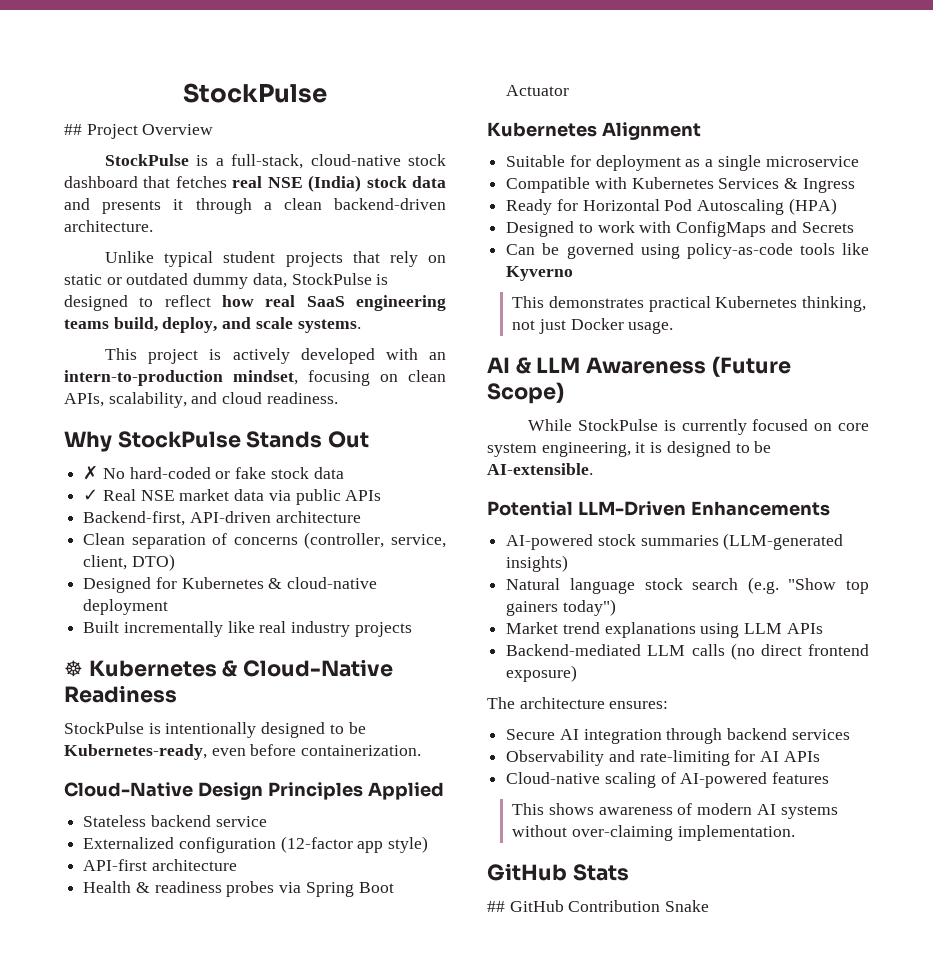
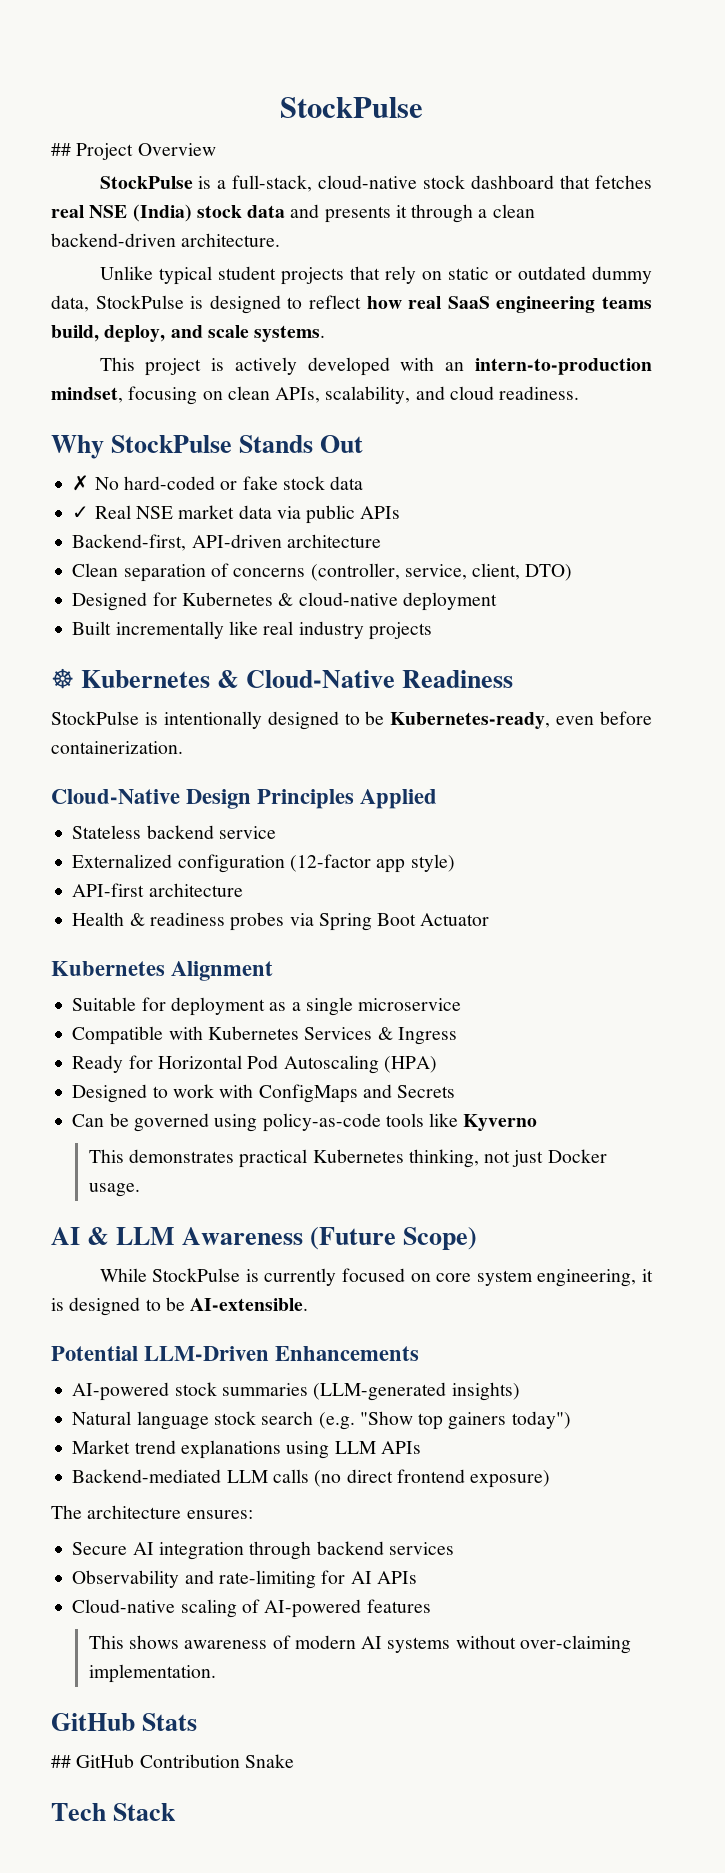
+ Tech Stack

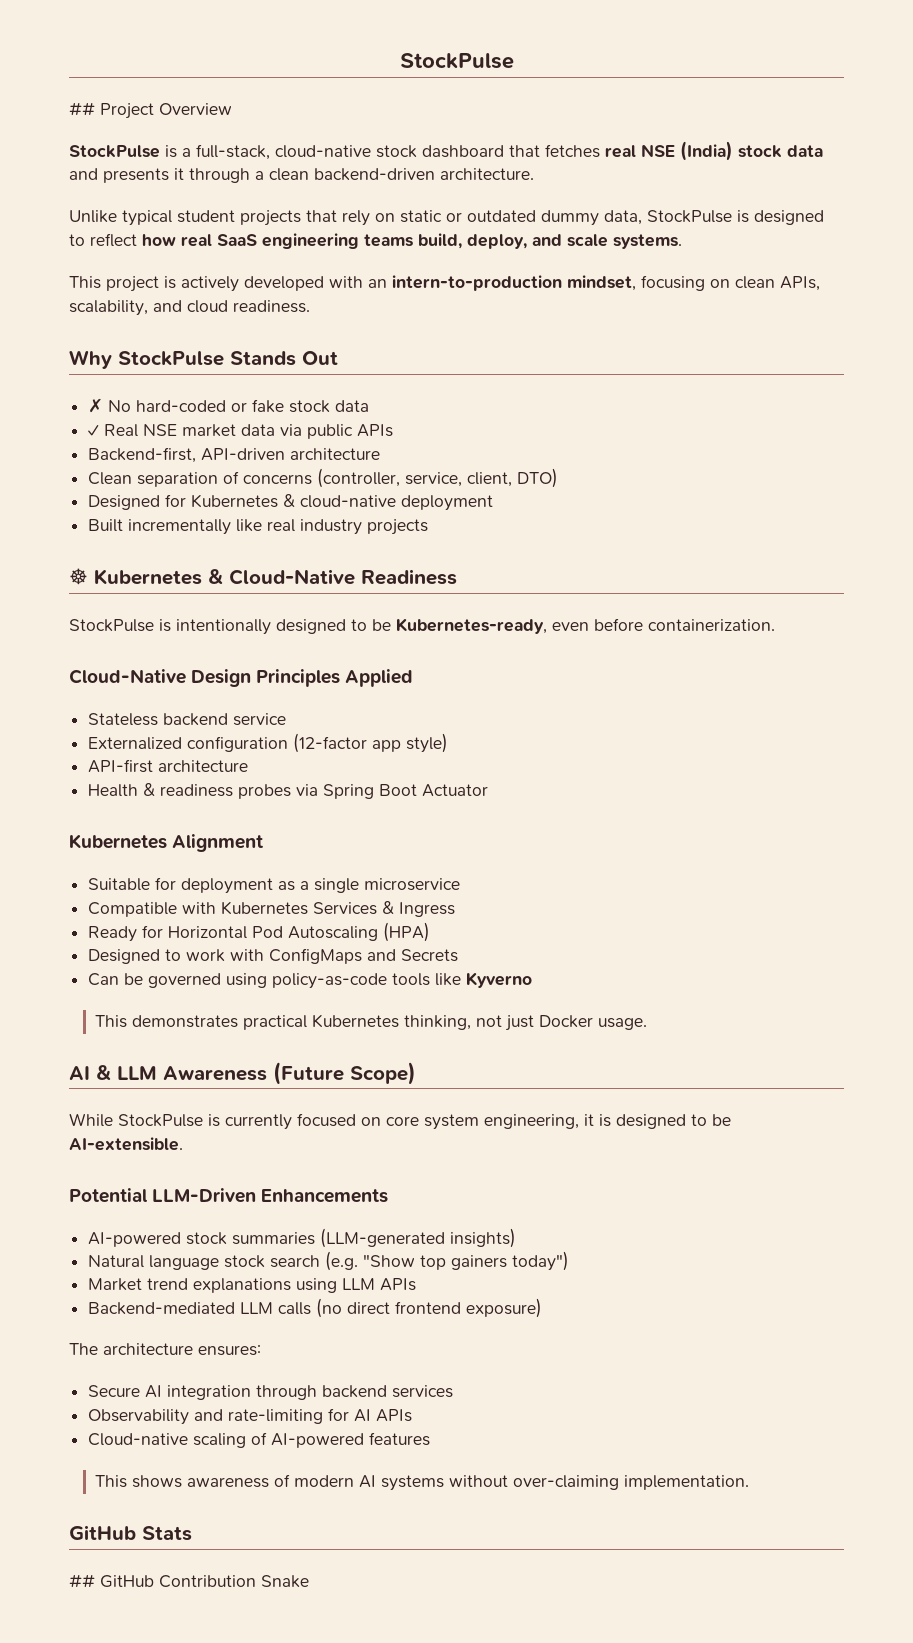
- Tech Stack

